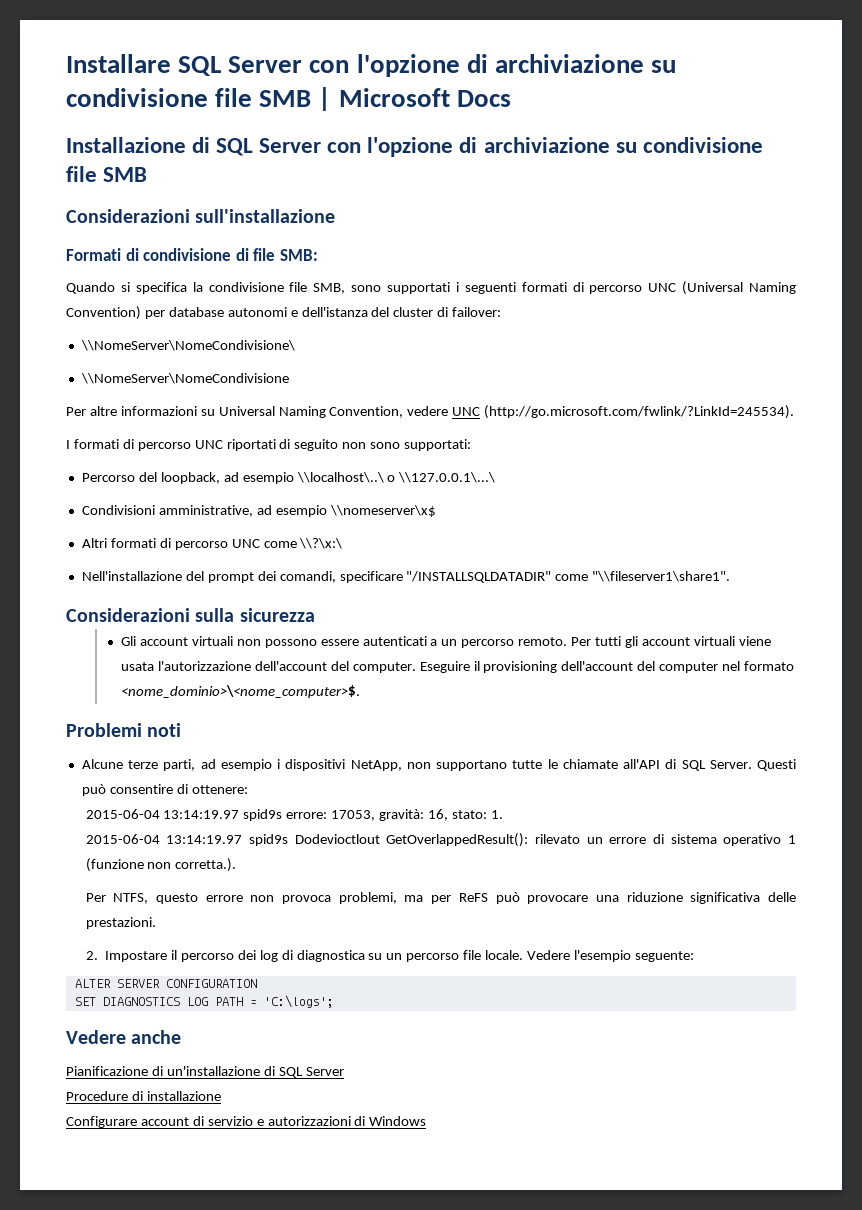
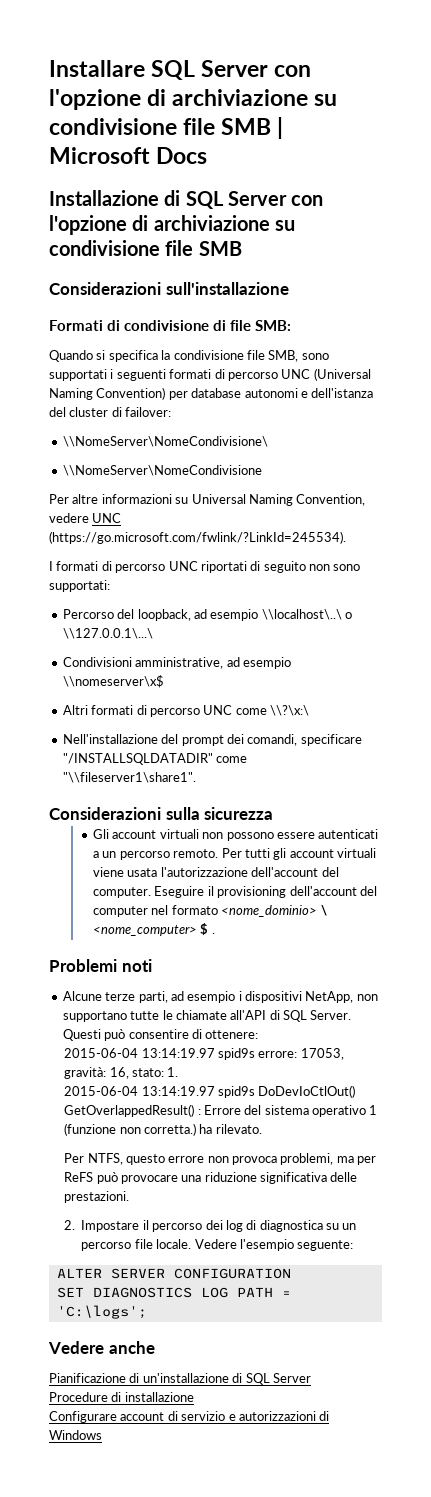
- Per altre informazioni su Universal Naming Convention, vedere UNC (http://go.microsoft.com/fwlink/?LinkId=245534).
+ Per altre informazioni su Universal Naming Convention, vedere UNC (https://go.microsoft.com/fwlink/?LinkId=245534).
- Eseguire il provisioning dell'account del computer nel formato <nome_dominio>\<nome_computer>$.
+ Eseguire il provisioning dell'account del computer nel formato <nome_dominio> \ <nome_computer> $ .
- 2015-06-04 13:14:19.97 spid9s Dodevioctlout GetOverlappedResult(): rilevato un errore di sistema operativo 1 (funzione non corretta.).
+ 2015-06-04 13:14:19.97 spid9s DoDevIoCtlOut() GetOverlappedResult() : Errore del sistema operativo 1 (funzione non corretta.) ha rilevato.

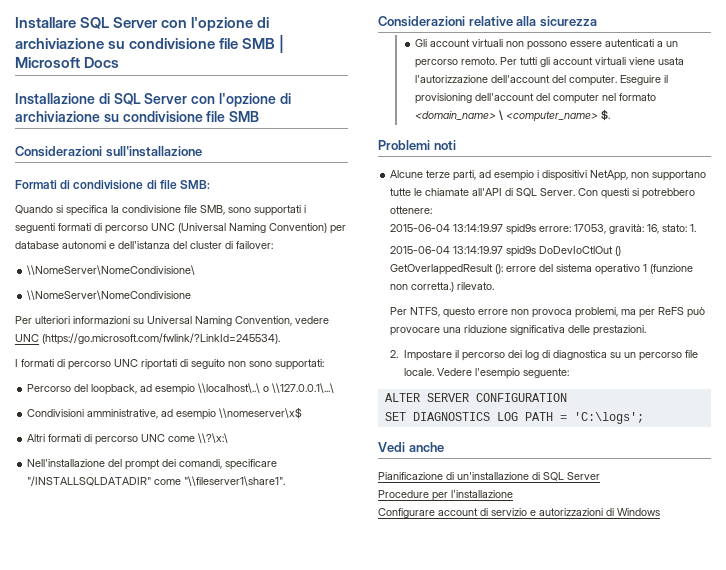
- Per altre informazioni su Universal Naming Convention, vedere UNC (https://go.microsoft.com/fwlink/?LinkId=245534).
+ Per ulteriori informazioni su Universal Naming Convention, vedere UNC (https://go.microsoft.com/fwlink/?LinkId=245534).
- Considerazioni sulla sicurezza
+ Considerazioni relative alla sicurezza
- Eseguire il provisioning dell'account del computer nel formato <nome_dominio> \ <nome_computer> $ .
+ Eseguire il provisioning dell'account del computer nel formato <domain_name> \ <computer_name> $.
- Questi può consentire di ottenere:
+ Con questi si potrebbero ottenere:
- 2015-06-04 13:14:19.97 spid9s DoDevIoCtlOut() GetOverlappedResult() : Errore del sistema operativo 1 (funzione non corretta.) ha rilevato.
+ 2015-06-04 13:14:19.97 spid9s DoDevIoCtlOut () GetOverlappedResult (): errore del sistema operativo 1 (funzione non corretta.) rilevato.
- Vedere anche
+ Vedi anche
- Procedure di installazione
+ Procedure per l'installazione

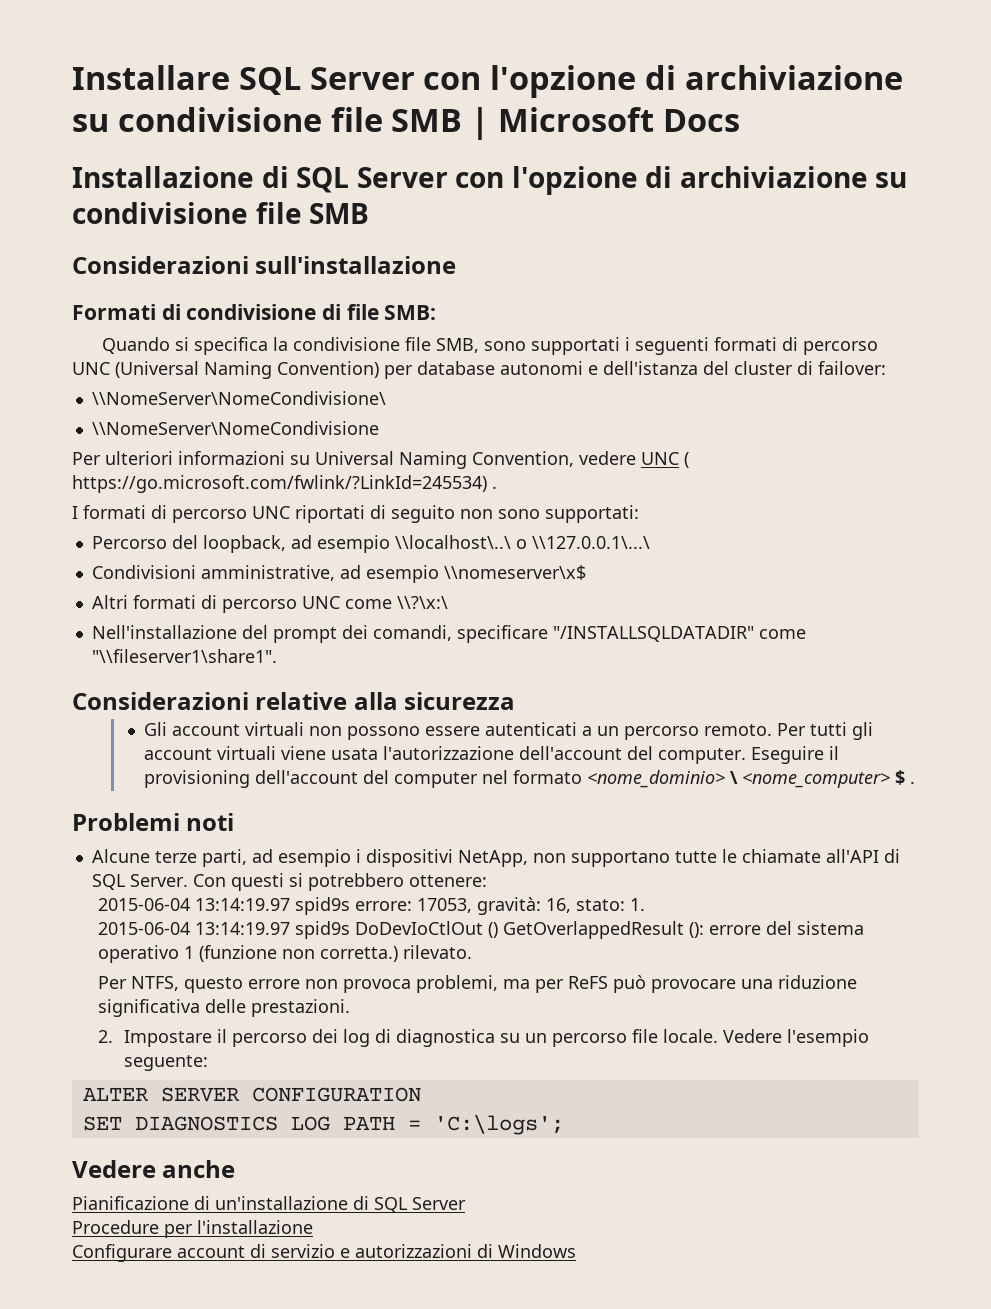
- Per ulteriori informazioni su Universal Naming Convention, vedere UNC (https://go.microsoft.com/fwlink/?LinkId=245534).
+ Per ulteriori informazioni su Universal Naming Convention, vedere UNC ( https://go.microsoft.com/fwlink/?LinkId=245534) .
- Eseguire il provisioning dell'account del computer nel formato <domain_name> \ <computer_name> $.
+ Eseguire il provisioning dell'account del computer nel formato <nome_dominio> \ <nome_computer> $ .
- Vedi anche
+ Vedere anche

